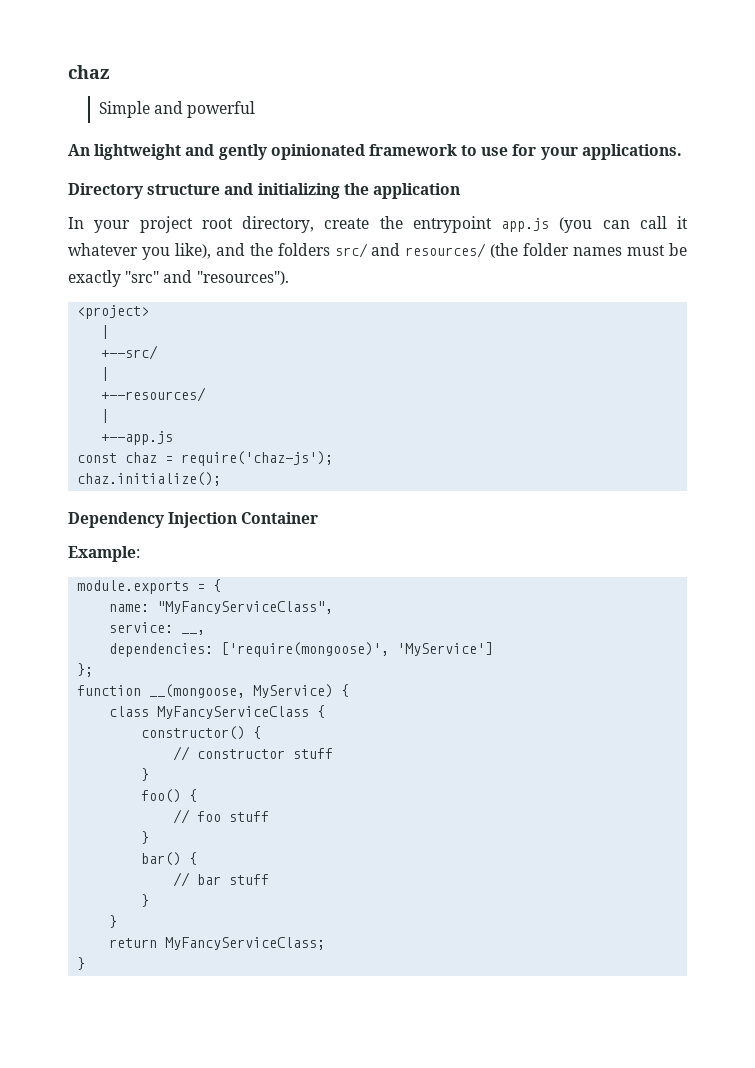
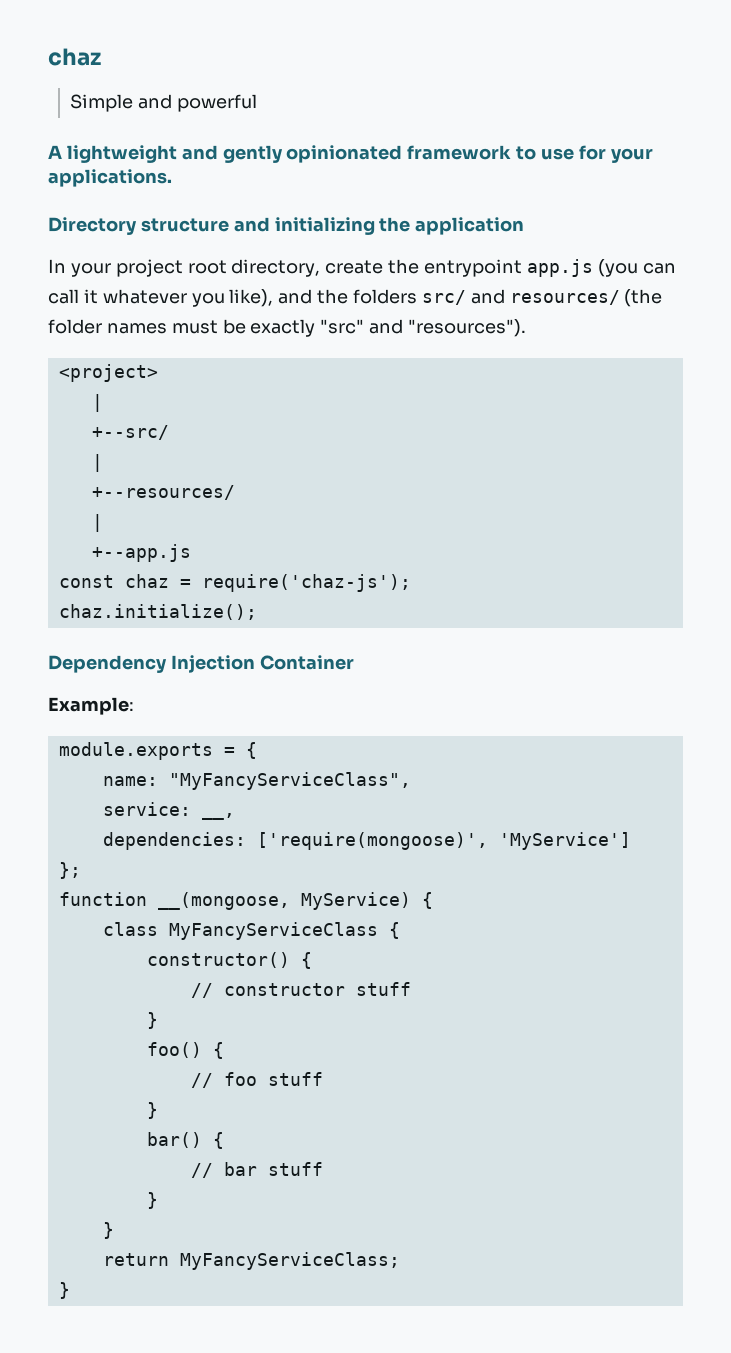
- An lightweight and gently opinionated framework to use for your applications.
+ A lightweight and gently opinionated framework to use for your applications.

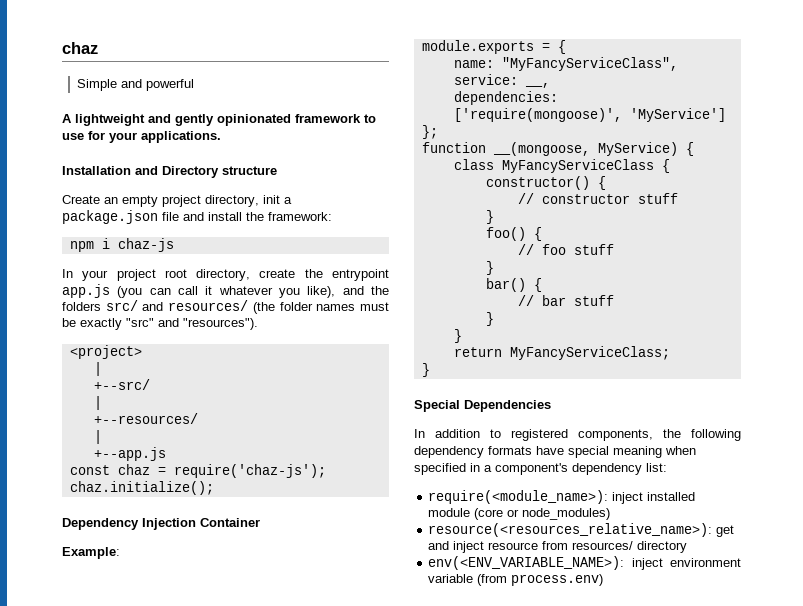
- Directory structure and initializing the application
+ Installation and Directory structure
+ Create an empty project directory, init a package.json file and install the framework:
+ npm i chaz-js
+ Special Dependencies
+ In addition to registered components, the following dependency formats have special meaning when specified in a component's dependency list:
+ require(<module_name>): inject installed module (core or node_modules)
+ resource(<resources_relative_name>): get and inject resource from resources/ directory
+ env(<ENV_VARIABLE_NAME>): inject environment variable (from process.env)

